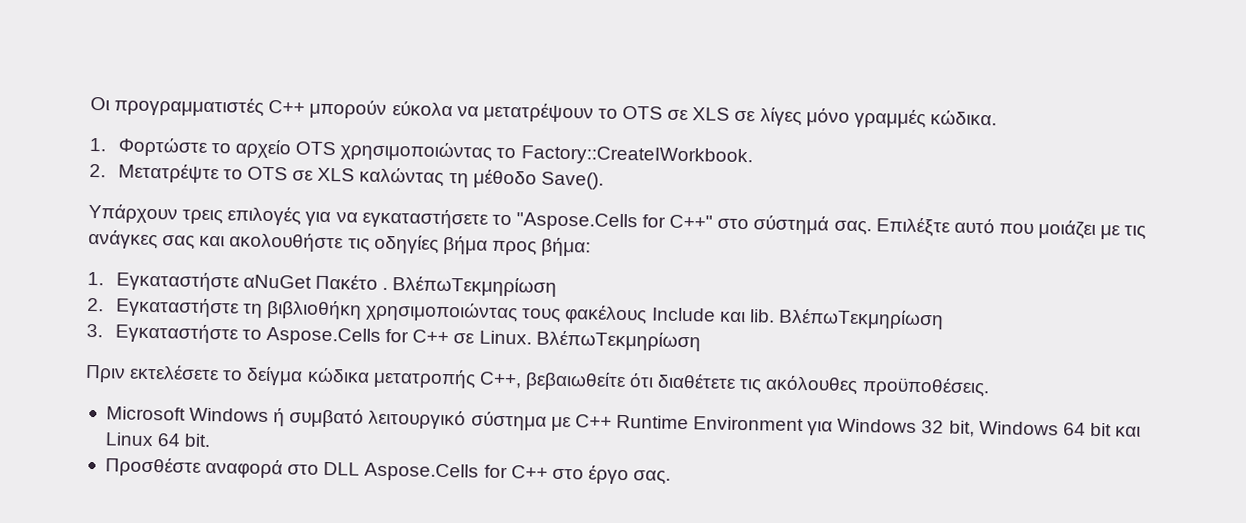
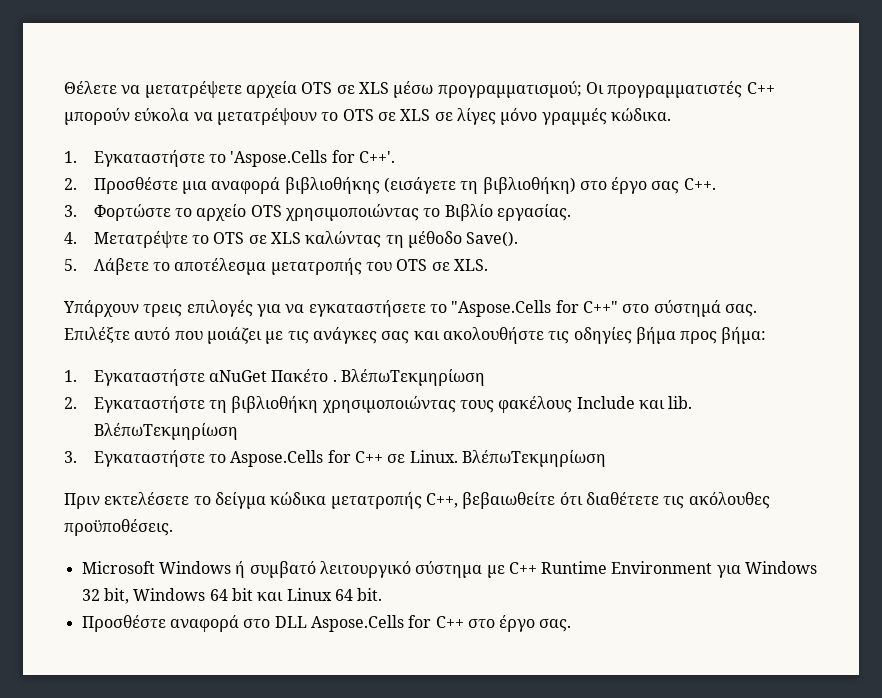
- Οι προγραμματιστές C++ μπορούν εύκολα να μετατρέψουν το OTS σε XLS σε λίγες μόνο γραμμές κώδικα.
+ Θέλετε να μετατρέψετε αρχεία OTS σε XLS μέσω προγραμματισμού; Οι προγραμματιστές C++ μπορούν εύκολα να μετατρέψουν το OTS σε XLS σε λίγες μόνο γραμμές κώδικα.
- 1. Φορτώστε το αρχείο OTS χρησιμοποιώντας το Factory::CreateIWorkbook.
- 2. Μετατρέψτε το OTS σε XLS καλώντας τη μέθοδο Save().
+ 1. Εγκαταστήστε το 'Aspose.Cells for C++'.
+ 2. Προσθέστε μια αναφορά βιβλιοθήκης (εισάγετε τη βιβλιοθήκη) στο έργο σας C++.
+ 3. Φορτώστε το αρχείο OTS χρησιμοποιώντας το Βιβλίο εργασίας.
+ 4. Μετατρέψτε το OTS σε XLS καλώντας τη μέθοδο Save().
+ 5. Λάβετε το αποτέλεσμα μετατροπής του OTS σε XLS.

